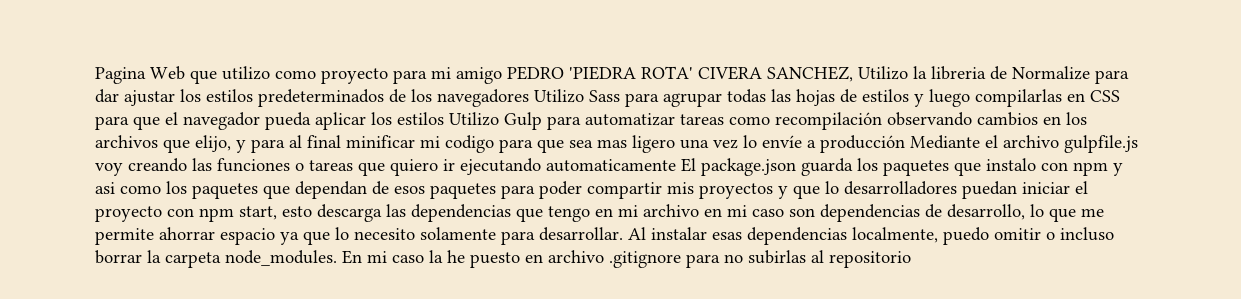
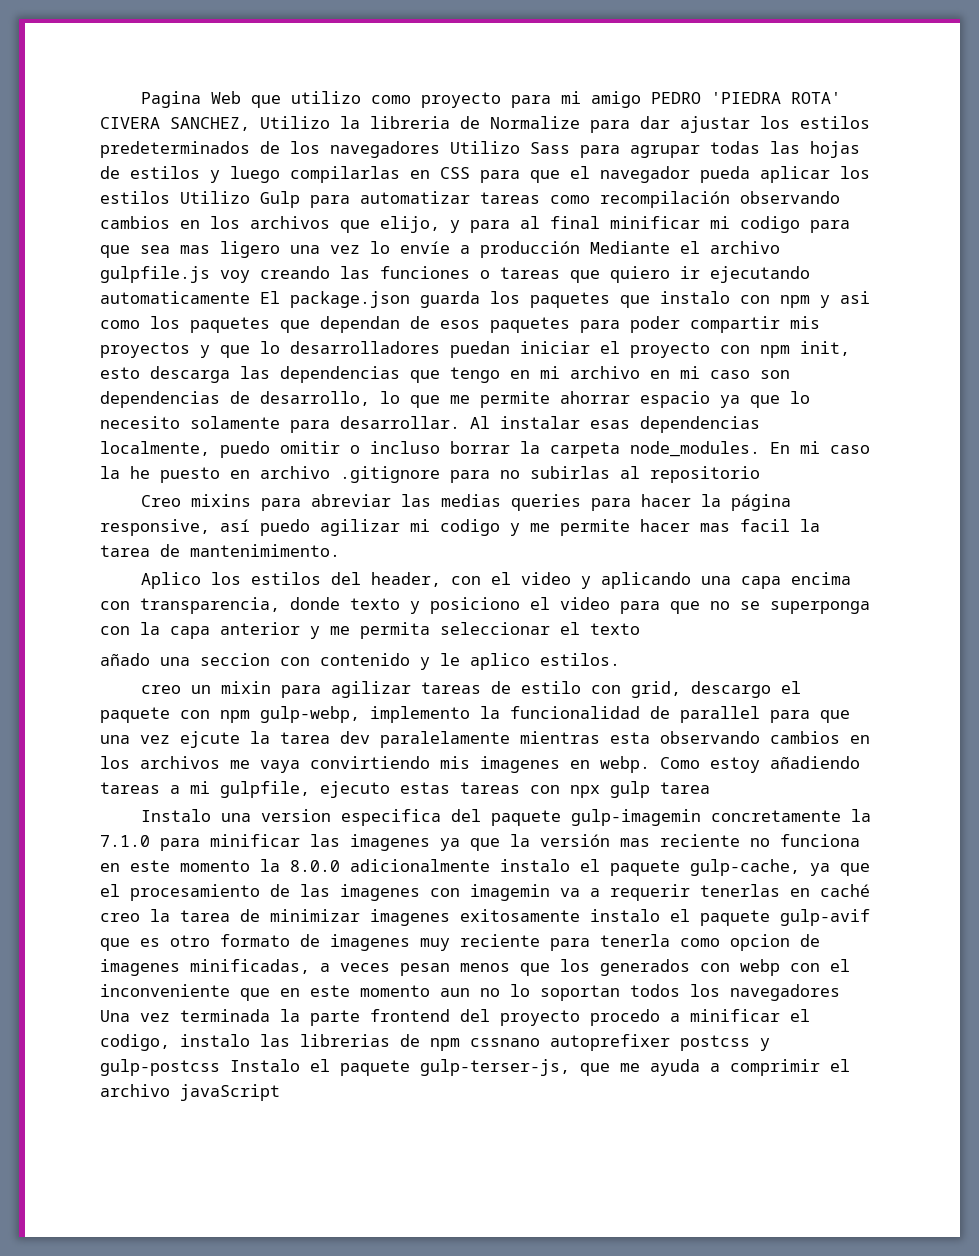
- Pagina Web que utilizo como proyecto para mi amigo PEDRO 'PIEDRA ROTA' CIVERA SANCHEZ, Utilizo la libreria de Normalize para dar ajustar los estilos predeterminados de los navegadores Utilizo Sass para agrupar todas las hojas de estilos y luego compilarlas en CSS para que el navegador pueda aplicar los estilos Utilizo Gulp para automatizar tareas como recompilación observando cambios en los archivos que elijo, y para al final minificar mi codigo para que sea mas ligero una vez lo envíe a producción Mediante el archivo gulpfile.js voy creando las funciones o tareas que quiero ir ejecutando automaticamente El package.json guarda los paquetes que instalo con npm y asi como los paquetes que dependan de esos paquetes para poder compartir mis proyectos y que lo desarrolladores puedan iniciar el proyecto con npm start, esto descarga las dependencias que tengo en mi archivo en mi caso son dependencias de desarrollo, lo que me permite ahorrar espacio ya que lo necesito solamente para desarrollar.
+ Pagina Web que utilizo como proyecto para mi amigo PEDRO 'PIEDRA ROTA' CIVERA SANCHEZ, Utilizo la libreria de Normalize para dar ajustar los estilos predeterminados de los navegadores Utilizo Sass para agrupar todas las hojas de estilos y luego compilarlas en CSS para que el navegador pueda aplicar los estilos Utilizo Gulp para automatizar tareas como recompilación observando cambios en los archivos que elijo, y para al final minificar mi codigo para que sea mas ligero una vez lo envíe a producción Mediante el archivo gulpfile.js voy creando las funciones o tareas que quiero ir ejecutando automaticamente El package.json guarda los paquetes que instalo con npm y asi como los paquetes que dependan de esos paquetes para poder compartir mis proyectos y que lo desarrolladores puedan iniciar el proyecto con npm init, esto descarga las dependencias que tengo en mi archivo en mi caso son dependencias de desarrollo, lo que me permite ahorrar espacio ya que lo necesito solamente para desarrollar.
+ Creo mixins para abreviar las medias queries para hacer la página responsive, así puedo agilizar mi codigo y me permite hacer mas facil la tarea de mantenimimento.
+ Aplico los estilos del header, con el video y aplicando una capa encima con transparencia, donde texto y posiciono el video para que no se superponga con la capa anterior y me permita seleccionar el texto
+ añado una seccion con contenido y le aplico estilos.
+ creo un mixin para agilizar tareas de estilo con grid, descargo el paquete con npm gulp-webp, implemento la funcionalidad de parallel para que una vez ejcute la tarea dev paralelamente mientras esta observando cambios en los archivos me vaya convirtiendo mis imagenes en webp. Como estoy añadiendo tareas a mi gulpfile, ejecuto estas tareas con npx gulp tarea
+ Instalo una version especifica del paquete gulp-imagemin concretamente la 7.1.0 para minificar las imagenes ya que la versión mas reciente no funciona en este momento la 8.0.0 adicionalmente instalo el paquete gulp-cache, ya que el procesamiento de las imagenes con imagemin va a requerir tenerlas en caché creo la tarea de minimizar imagenes exitosamente instalo el paquete gulp-avif que es otro formato de imagenes muy reciente para tenerla como opcion de imagenes minificadas, a veces pesan menos que los generados con webp con el inconveniente que en este momento aun no lo soportan todos los navegadores Una vez terminada la parte frontend del proyecto procedo a minificar el codigo, instalo las librerias de npm cssnano autoprefixer postcss y gulp-postcss Instalo el paquete gulp-terser-js, que me ayuda a comprimir el archivo javaScript

